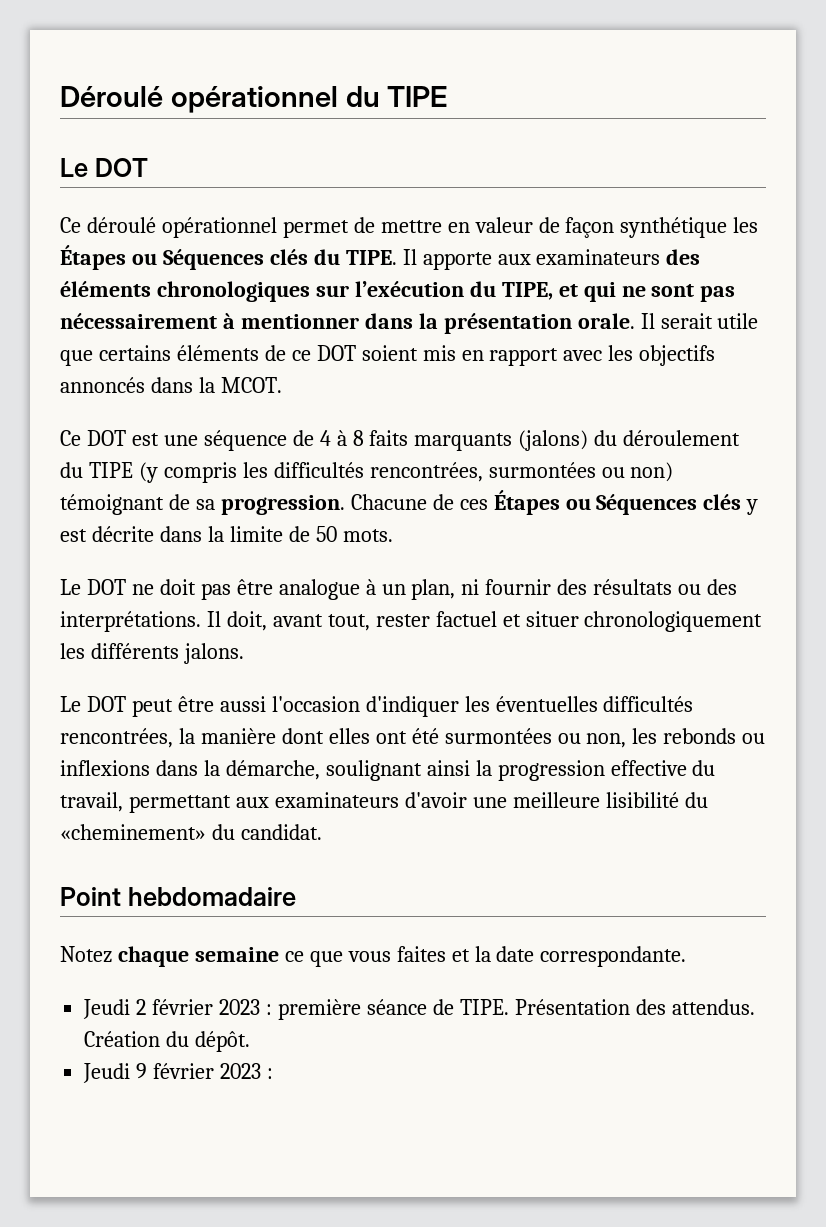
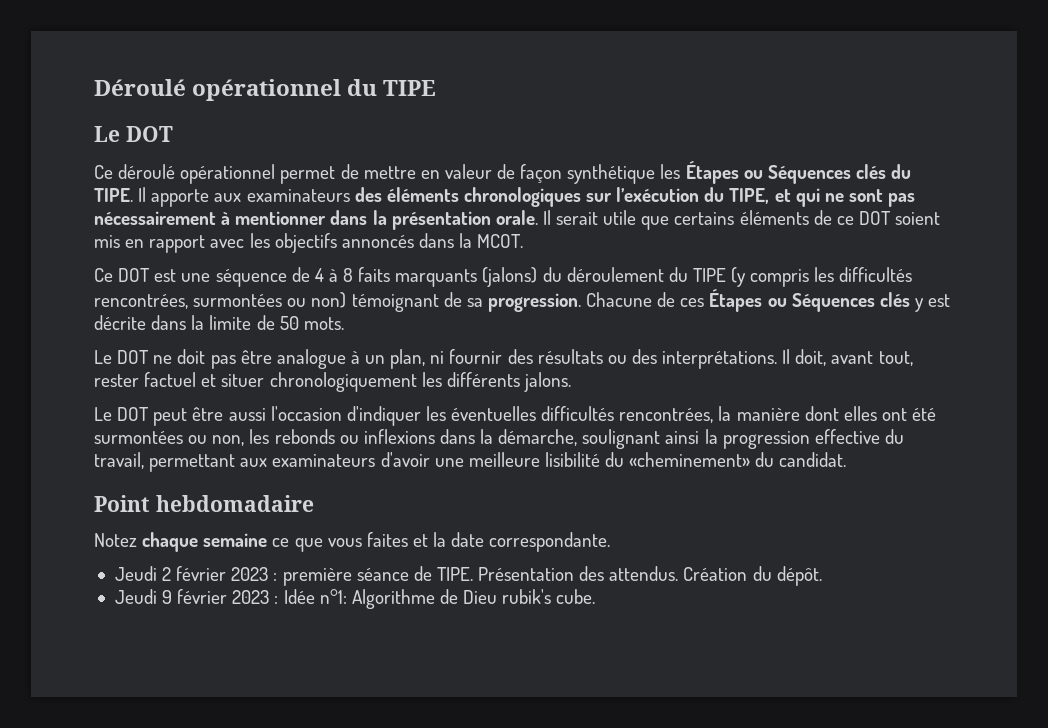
- Jeudi 9 février 2023 :
+ Jeudi 9 février 2023 : Idée n°1: Algorithme de Dieu rubik's cube.

